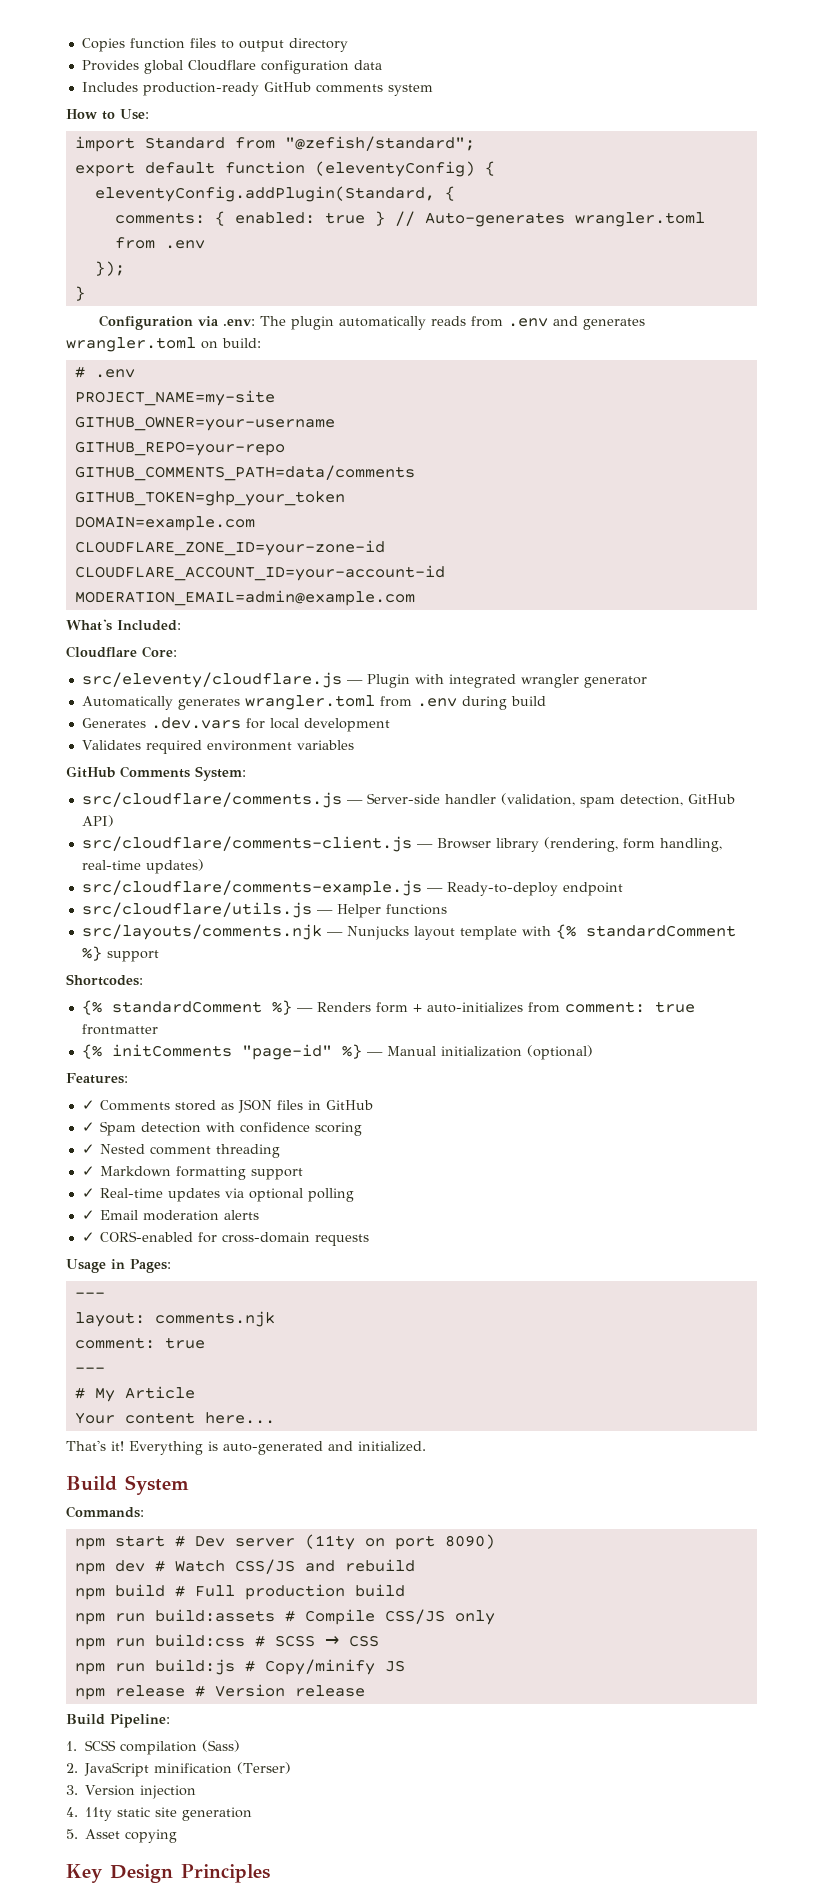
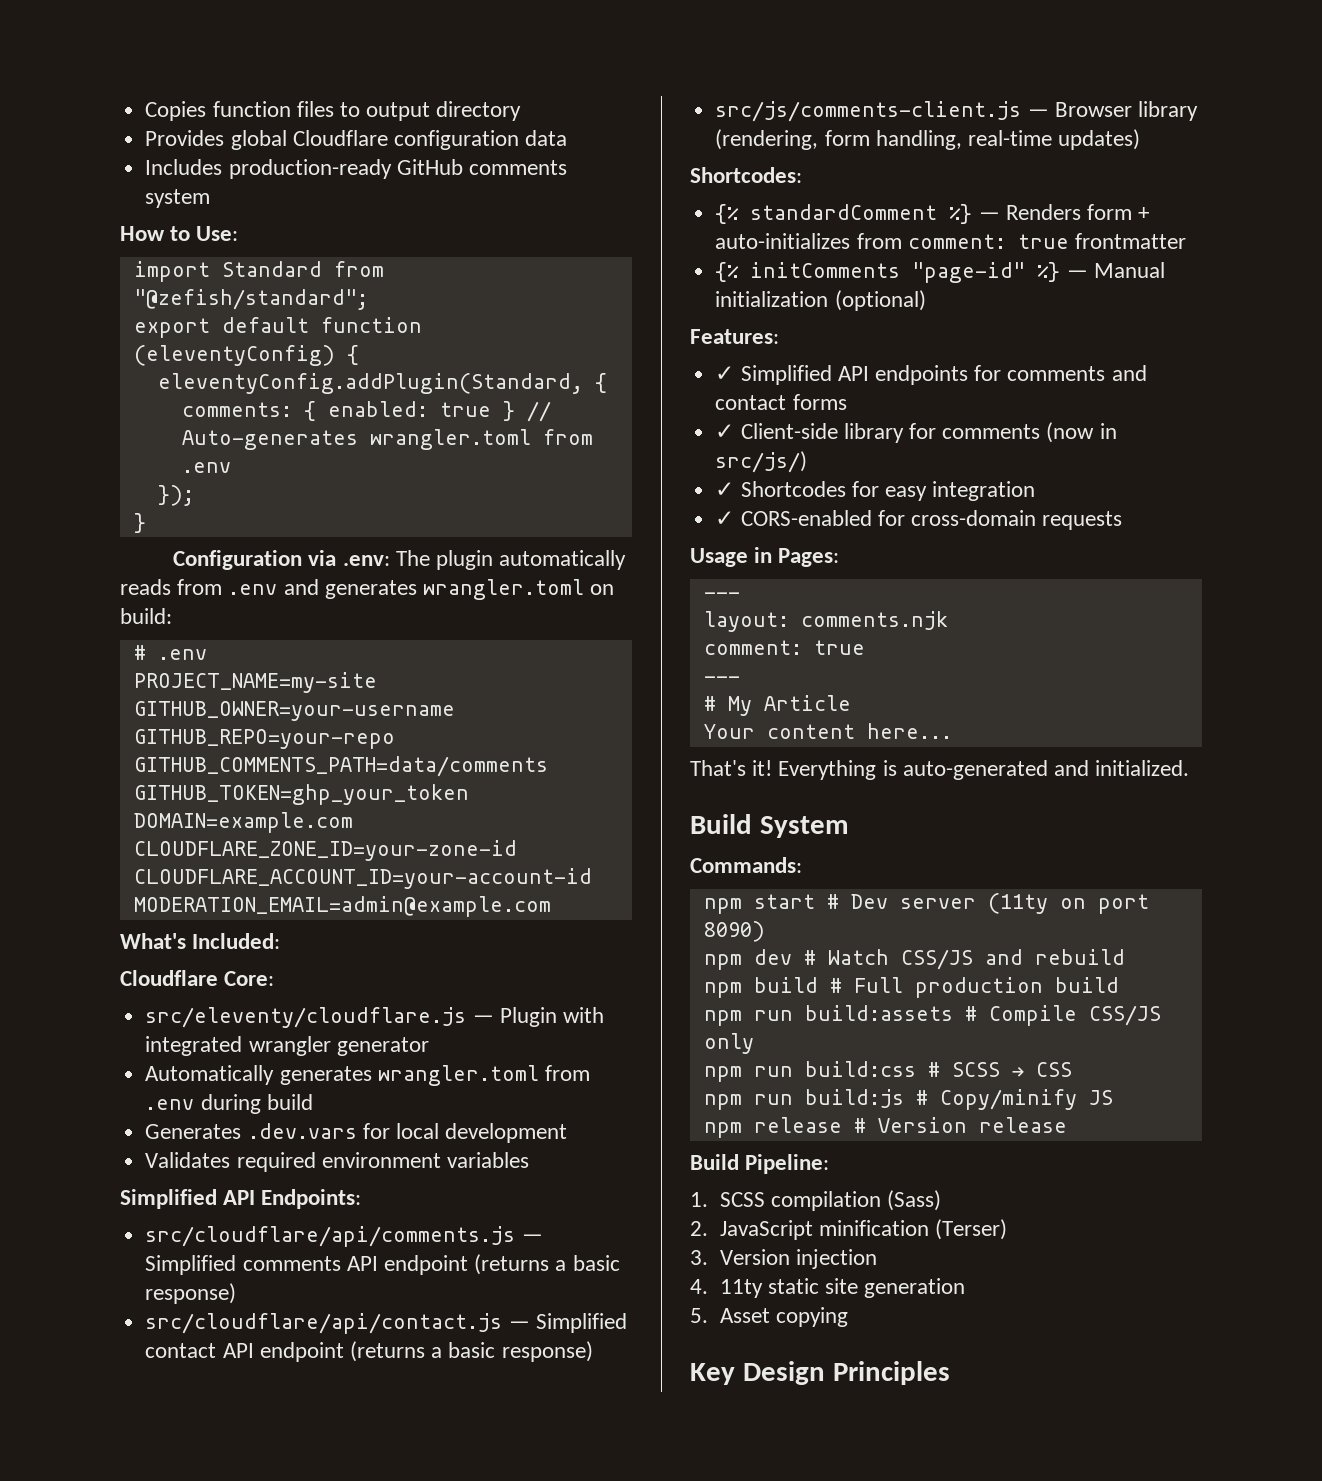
- GitHub Comments System:
- src/cloudflare/comments.js — Server-side handler (validation, spam detection, GitHub API)
- src/cloudflare/comments-client.js — Browser library (rendering, form handling, real-time updates)
+ Simplified API Endpoints:
+ src/cloudflare/api/comments.js — Simplified comments API endpoint (returns a basic response)
+ src/cloudflare/api/contact.js — Simplified contact API endpoint (returns a basic response)
+ src/js/comments-client.js — Browser library (rendering, form handling, real-time updates)
- src/cloudflare/comments-example.js — Ready-to-deploy endpoint
- src/cloudflare/utils.js — Helper functions
- src/layouts/comments.njk — Nunjucks layout template with {% standardComment %} support
- ✓ Comments stored as JSON files in GitHub
- ✓ Spam detection with confidence scoring
- ✓ Nested comment threading
- ✓ Markdown formatting support
- ✓ Real-time updates via optional polling
- ✓ Email moderation alerts
+ ✓ Simplified API endpoints for comments and contact forms
+ ✓ Client-side library for comments (now in src/js/)
+ ✓ Shortcodes for easy integration

